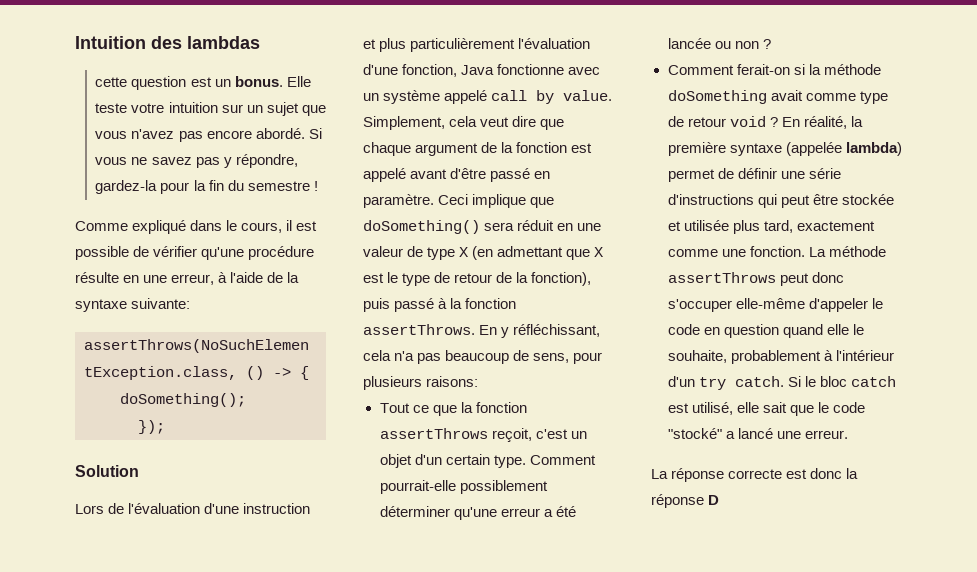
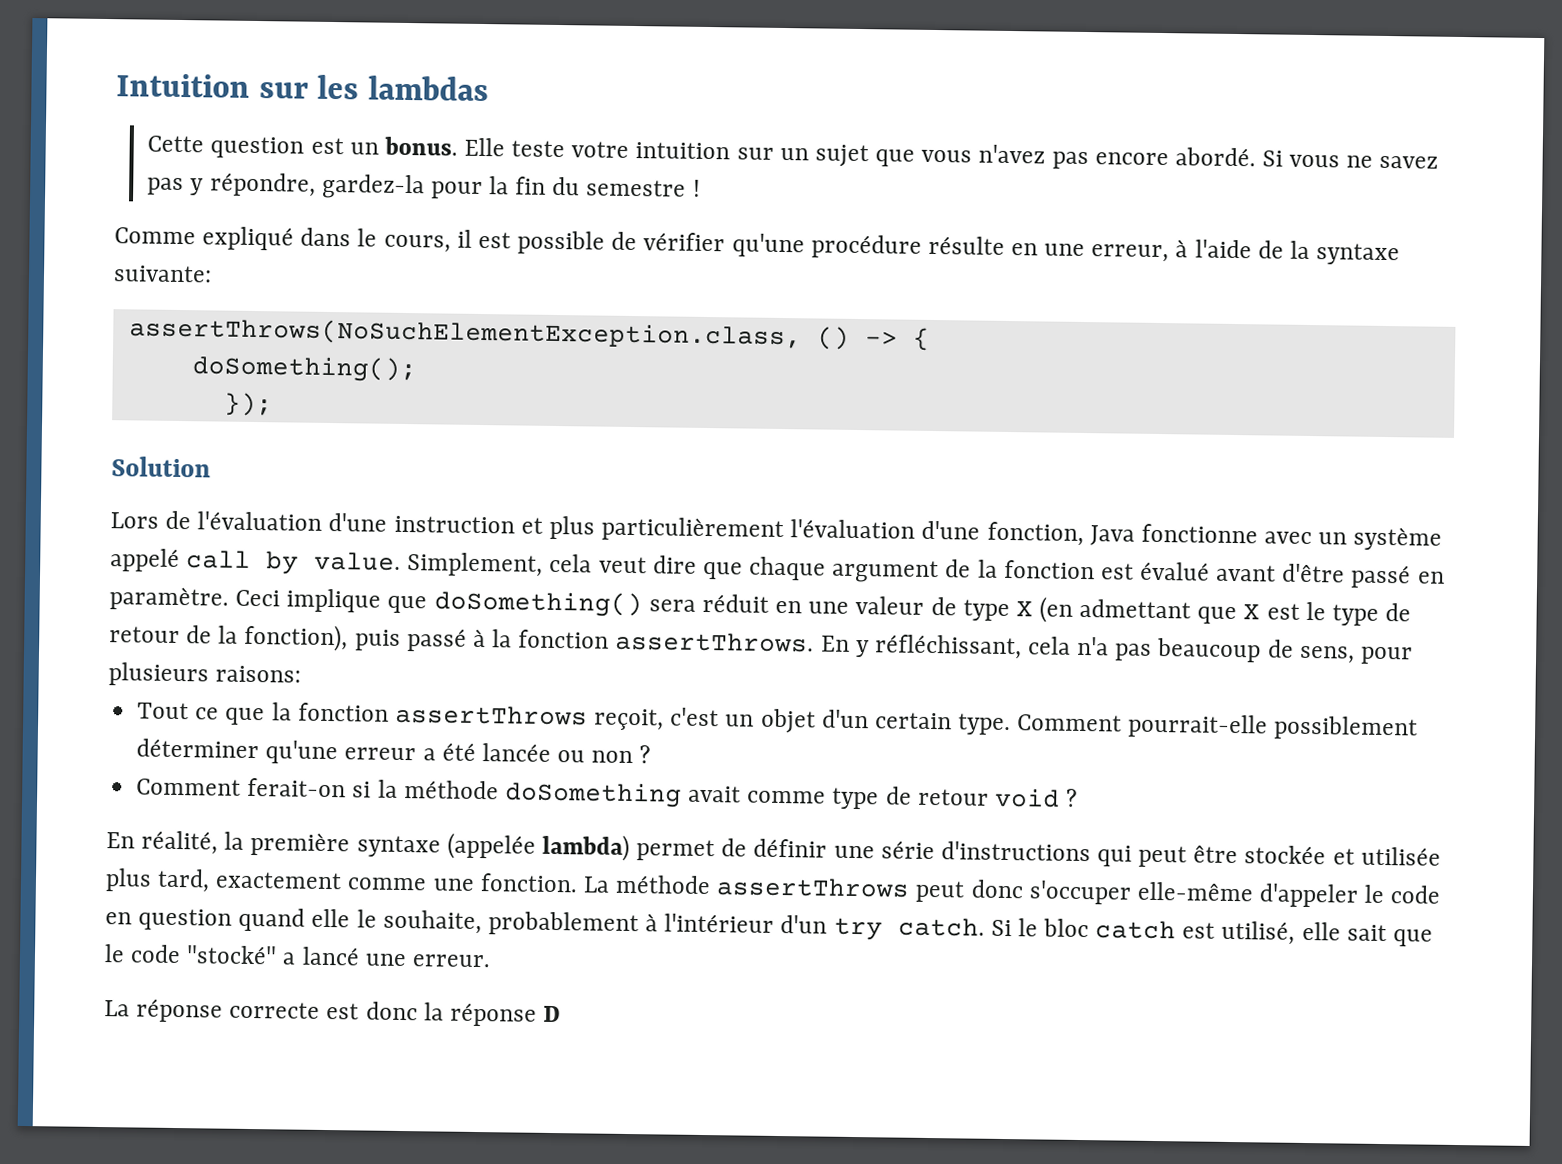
- Intuition des lambdas
+ Intuition sur les lambdas
- cette question est un bonus.
+ Cette question est un bonus.
- Simplement, cela veut dire que chaque argument de la fonction est appelé avant d'être passé en paramètre.
+ Simplement, cela veut dire que chaque argument de la fonction est évalué avant d'être passé en paramètre.
- Comment ferait-on si la méthode doSomething avait comme type de retour void ? En réalité, la première syntaxe (appelée lambda) permet de définir une série d'instructions qui peut être stockée et utilisée plus tard, exactement comme une fonction.
+ Comment ferait-on si la méthode doSomething avait comme type de retour void ?
+ En réalité, la première syntaxe (appelée lambda) permet de définir une série d'instructions qui peut être stockée et utilisée plus tard, exactement comme une fonction.

